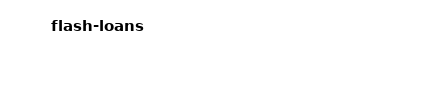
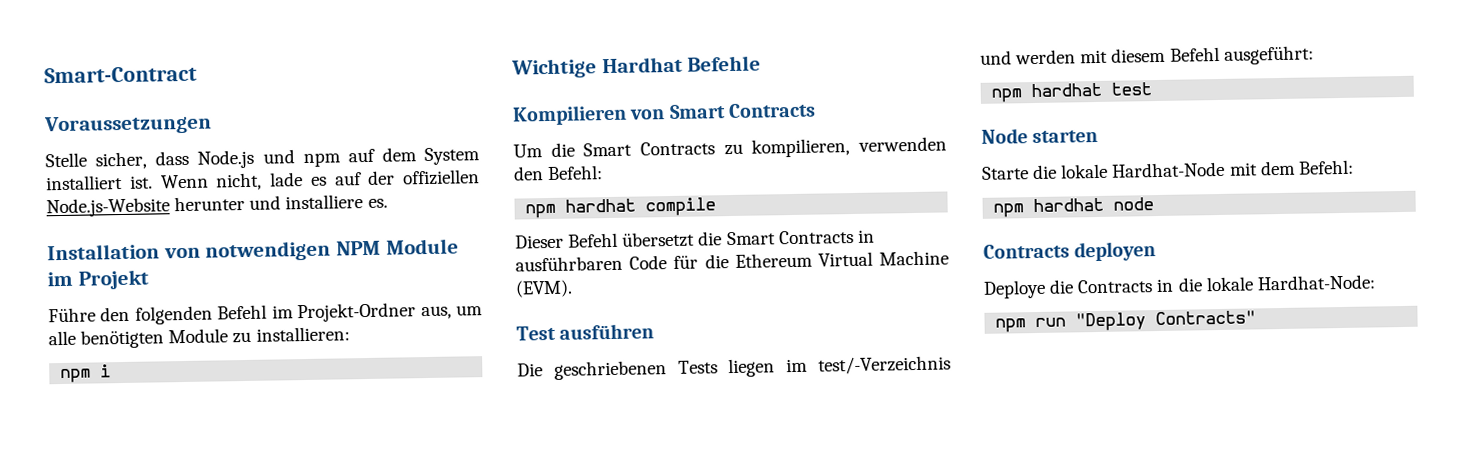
- flash-loans
+ Smart-Contract
+ Voraussetzungen
+ Stelle sicher, dass Node.js und npm auf dem System installiert ist. Wenn nicht, lade es auf der offiziellen Node.js-Website herunter und installiere es.
+ Installation von notwendigen NPM Module im Projekt
+ Führe den folgenden Befehl im Projekt-Ordner aus, um alle benötigten Module zu installieren:
+ npm i
+ Wichtige Hardhat Befehle
+ Kompilieren von Smart Contracts
+ Um die Smart Contracts zu kompilieren, verwenden den Befehl:
+ npm hardhat compile
+ Dieser Befehl übersetzt die Smart Contracts in ausführbaren Code für die Ethereum Virtual Machine (EVM).
+ Test ausführen
+ Die geschriebenen Tests liegen im test/-Verzeichnis und werden mit diesem Befehl ausgeführt:
+ npm hardhat test
+ Node starten
+ Starte die lokale Hardhat-Node mit dem Befehl:
+ npm hardhat node
+ Contracts deployen
+ Deploye die Contracts in die lokale Hardhat-Node:
+ npm run "Deploy Contracts"

